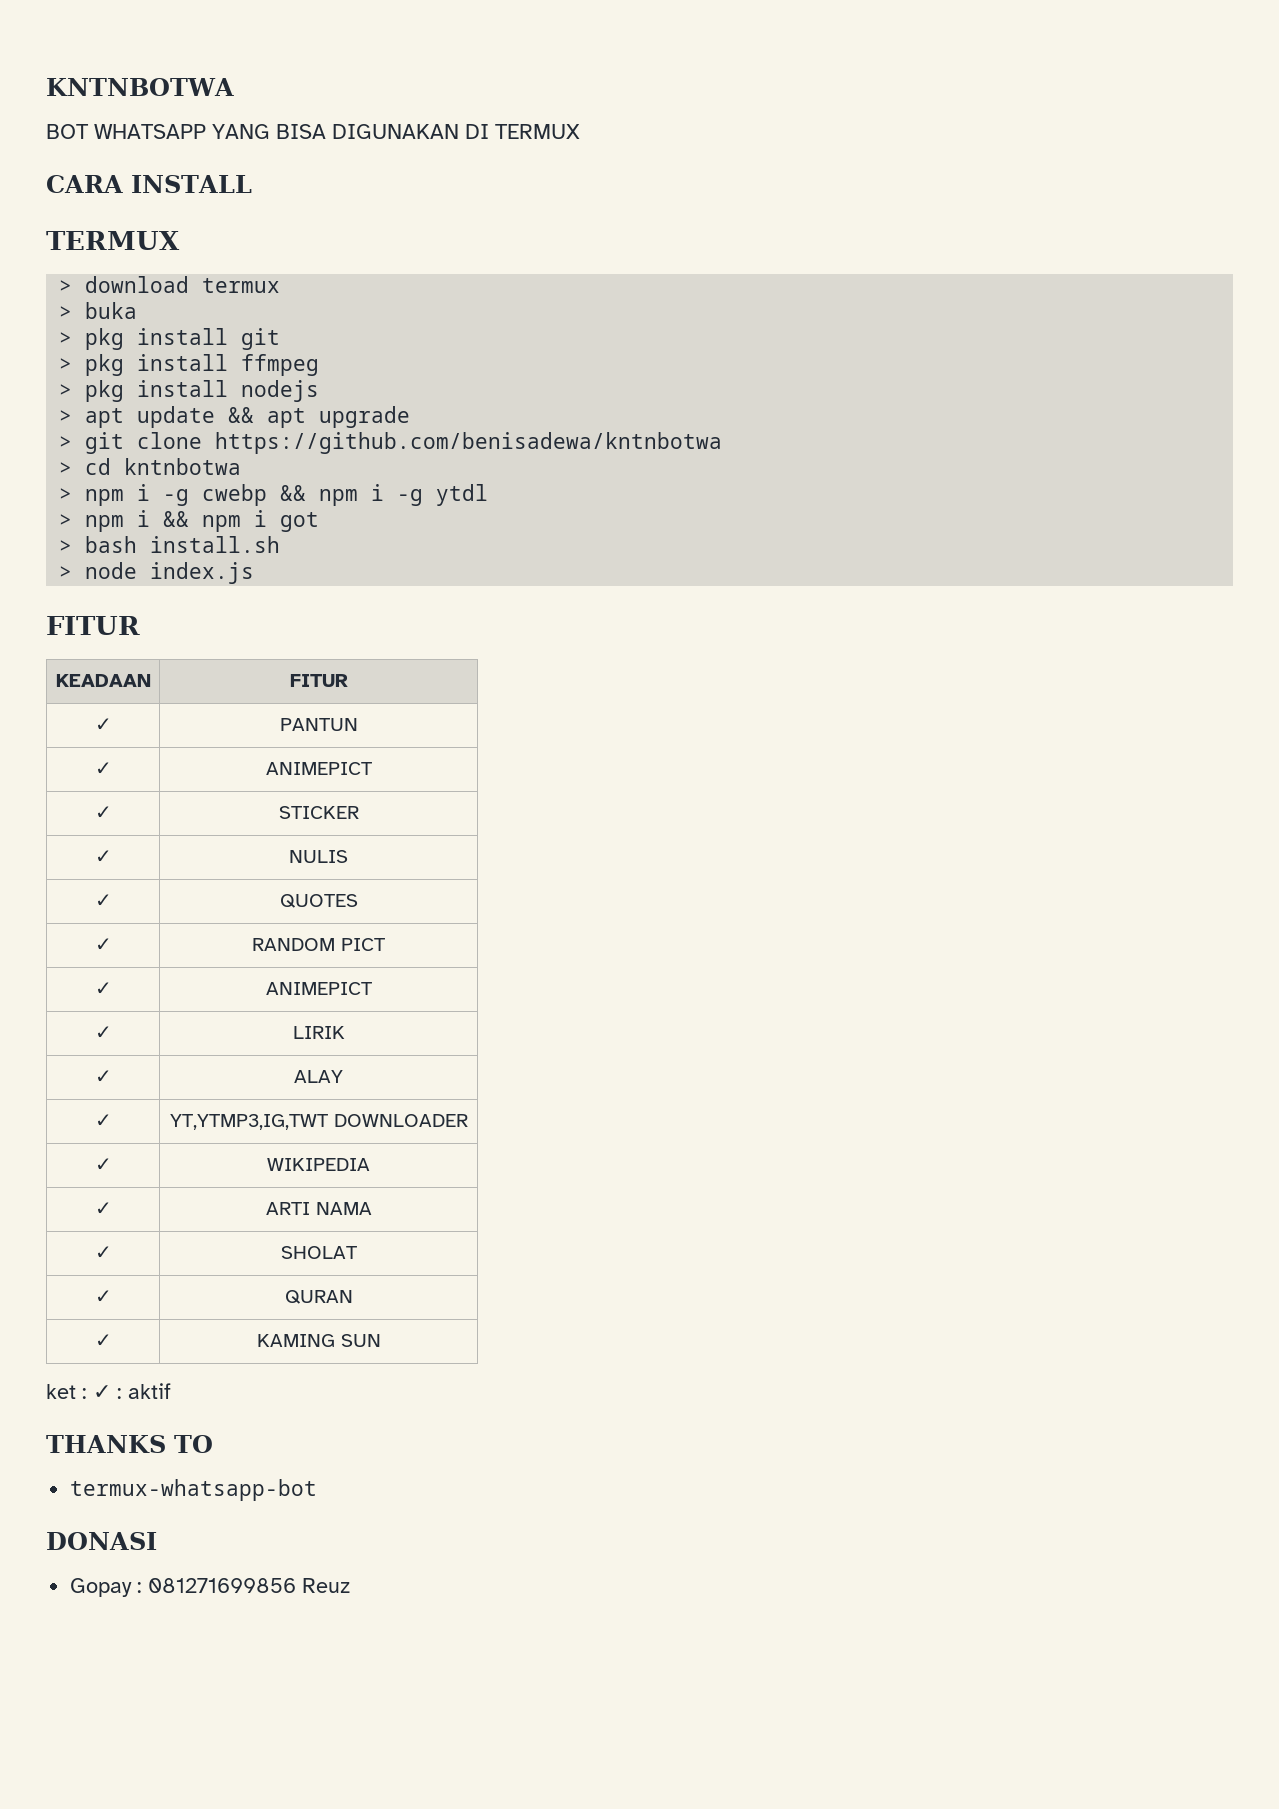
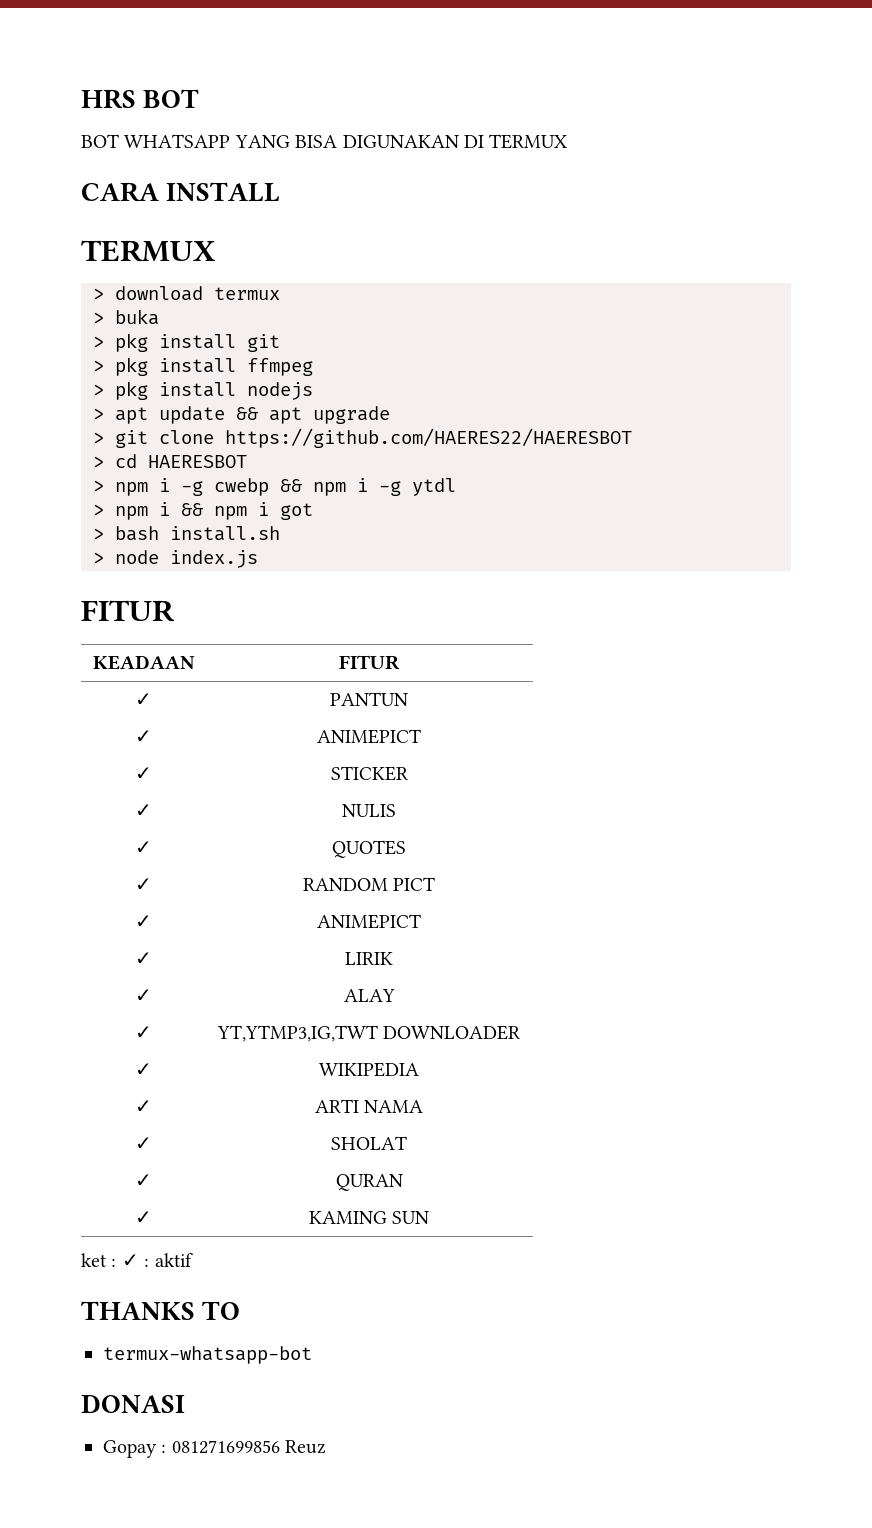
- KNTNBOTWA
+ HRS BOT
- > git clone https://github.com/benisadewa/kntnbotwa
+ > git clone https://github.com/HAERES22/HAERESBOT
- > cd kntnbotwa
+ > cd HAERESBOT

